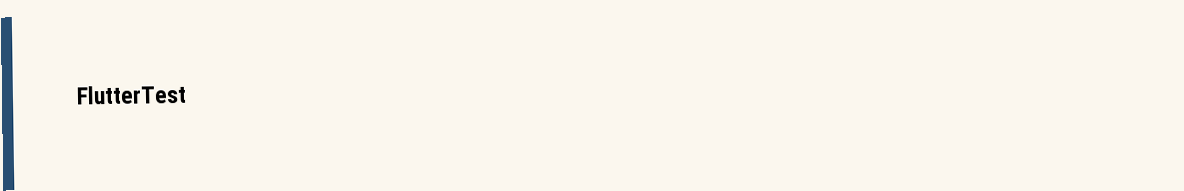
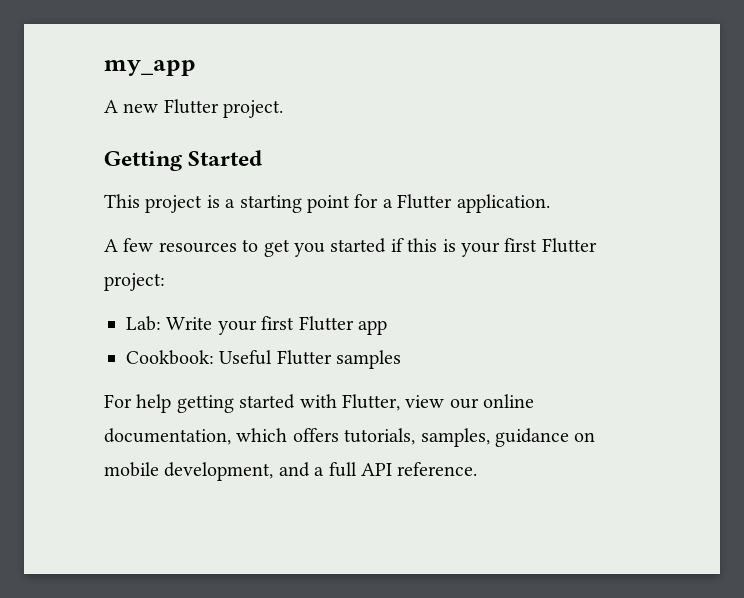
- FlutterTest
+ my_app
+ A new Flutter project.
+ Getting Started
+ This project is a starting point for a Flutter application.
+ A few resources to get you started if this is your first Flutter project:
+ Lab: Write your first Flutter app
+ Cookbook: Useful Flutter samples
+ For help getting started with Flutter, view our online documentation, which offers tutorials, samples, guidance on mobile development, and a full API reference.

